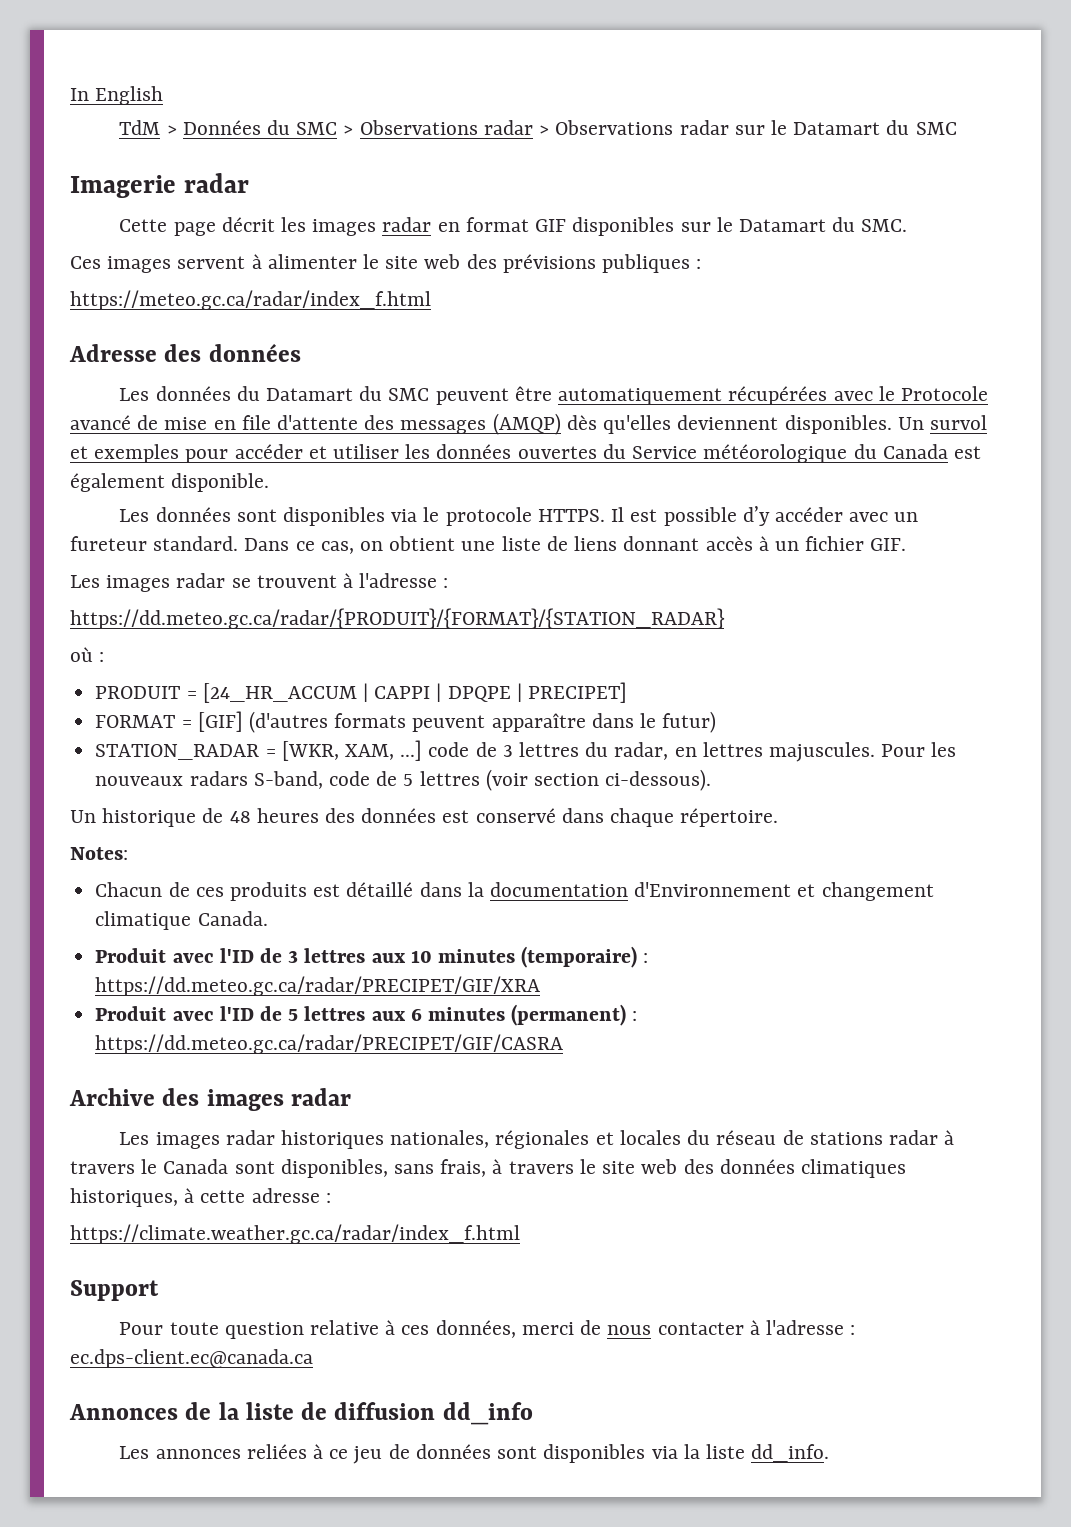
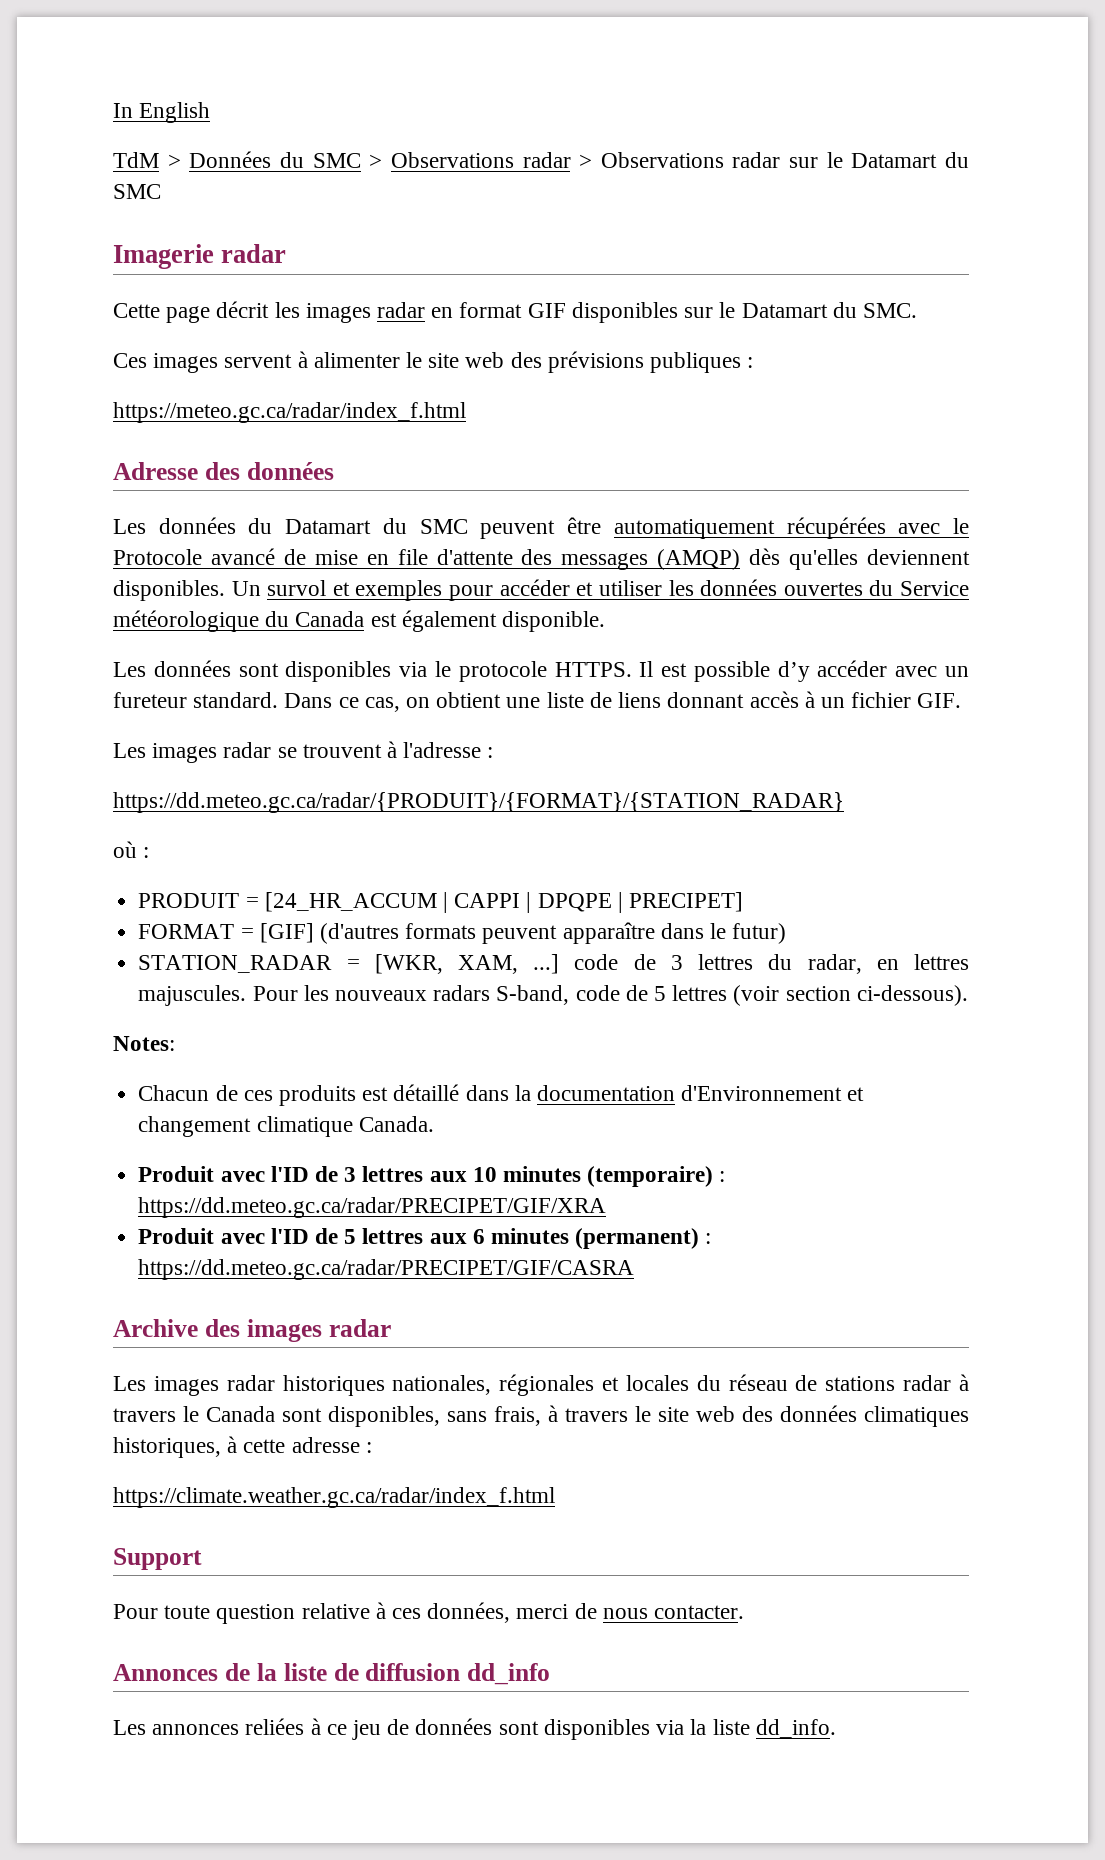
- Un historique de 48 heures des données est conservé dans chaque répertoire.
- Pour toute question relative à ces données, merci de nous contacter à l'adresse : ec.dps-client.ec@canada.ca
+ Pour toute question relative à ces données, merci de nous contacter.

